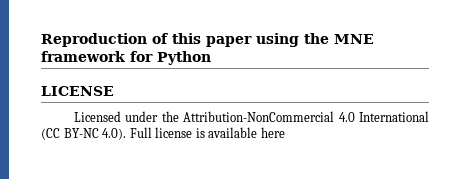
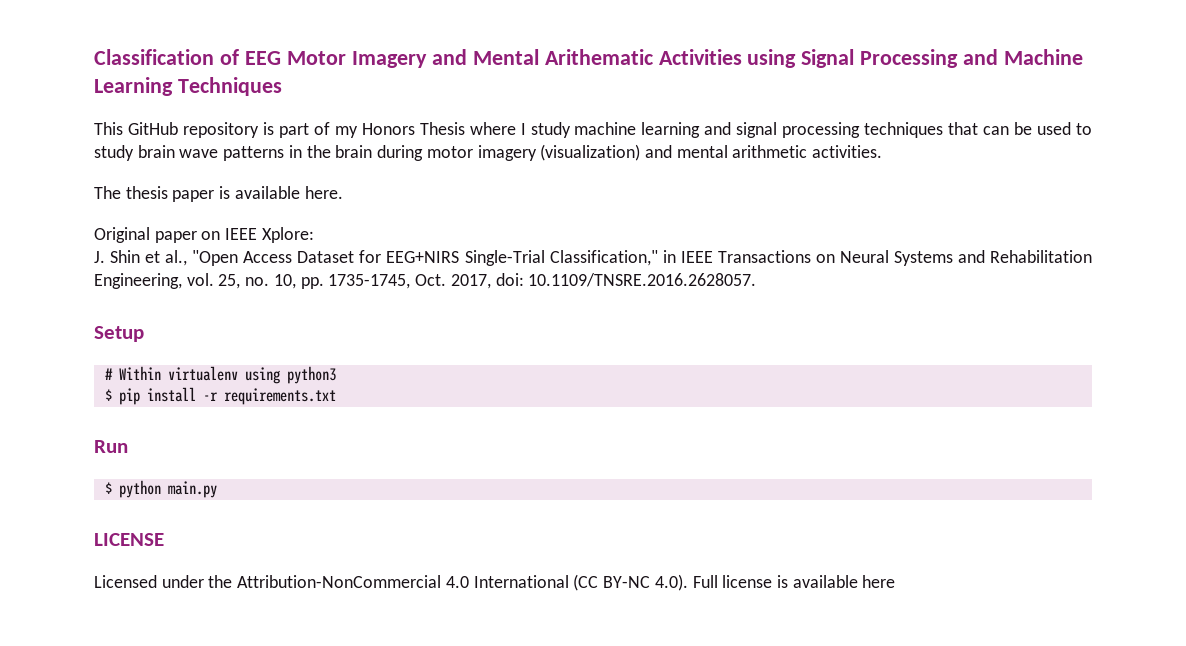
- Reproduction of this paper using the MNE framework for Python
+ Classification of EEG Motor Imagery and Mental Arithematic Activities using Signal Processing and Machine Learning Techniques
+ This GitHub repository is part of my Honors Thesis where I study machine learning and signal processing techniques that can be used to study brain wave patterns in the brain during motor imagery (visualization) and mental arithmetic activities.
+ The thesis paper is available here.
+ Original paper on IEEE Xplore:
+ J. Shin et al., "Open Access Dataset for EEG+NIRS Single-Trial Classification," in IEEE Transactions on Neural Systems and Rehabilitation Engineering, vol. 25, no. 10, pp. 1735-1745, Oct. 2017, doi: 10.1109/TNSRE.2016.2628057.
+ Setup
+ # Within virtualenv using python3
+ $ pip install -r requirements.txt
+ Run
+ $ python main.py

